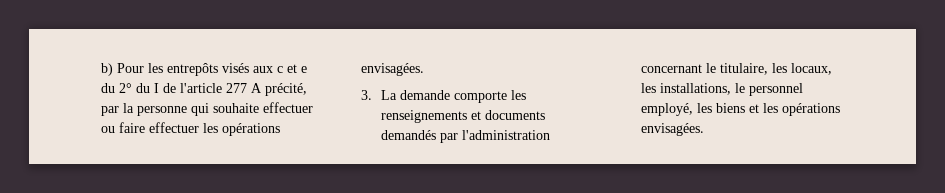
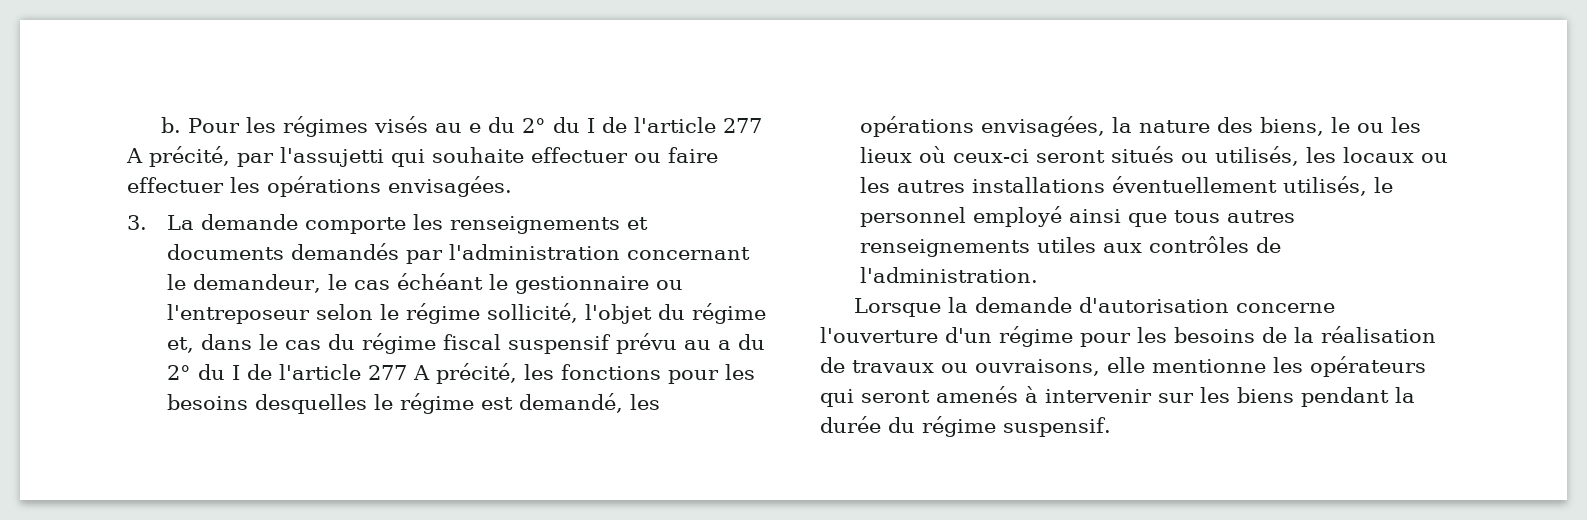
- b) Pour les entrepôts visés aux c et e du 2° du I de l'article 277 A précité, par la personne qui souhaite effectuer ou faire effectuer les opérations envisagées.
+ b. Pour les régimes visés au e du 2° du I de l'article 277 A précité, par l'assujetti qui souhaite effectuer ou faire effectuer les opérations envisagées.
- 3. La demande comporte les renseignements et documents demandés par l'administration concernant le titulaire, les locaux, les installations, le personnel employé, les biens et les opérations envisagées.
+ 3. La demande comporte les renseignements et documents demandés par l'administration concernant le demandeur, le cas échéant le gestionnaire ou l'entreposeur selon le régime sollicité, l'objet du régime et, dans le cas du régime fiscal suspensif prévu au a du 2° du I de l'article 277 A précité, les fonctions pour les besoins desquelles le régime est demandé, les opérations envisagées, la nature des biens, le ou les lieux où ceux-ci seront situés ou utilisés, les locaux ou les autres installations éventuellement utilisés, le personnel employé ainsi que tous autres renseignements utiles aux contrôles de l'administration.
+ Lorsque la demande d'autorisation concerne l'ouverture d'un régime pour les besoins de la réalisation de travaux ou ouvraisons, elle mentionne les opérateurs qui seront amenés à intervenir sur les biens pendant la durée du régime suspensif.

